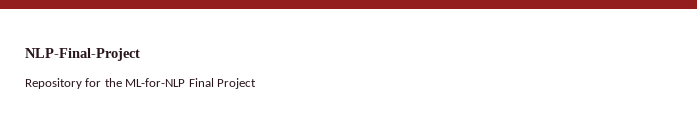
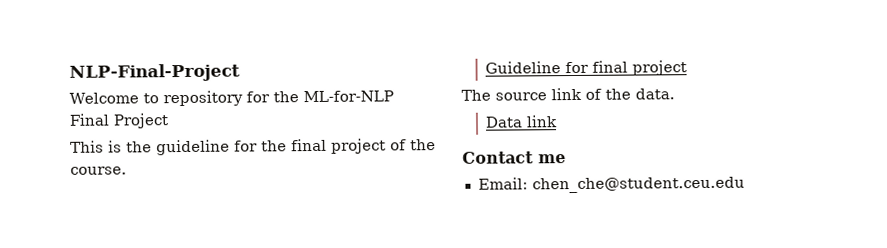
- Repository for the ML-for-NLP Final Project
+ Welcome to repository for the ML-for-NLP Final Project
+ This is the guideline for the final project of the course.
+ Guideline for final project
+ The source link of the data.
+ Data link
+ Contact me
+ Email: chen_che@student.ceu.edu

